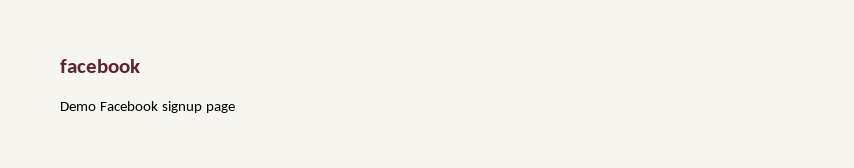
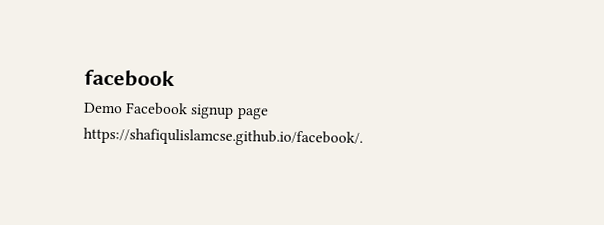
+ https://shafiqulislamcse.github.io/facebook/.

